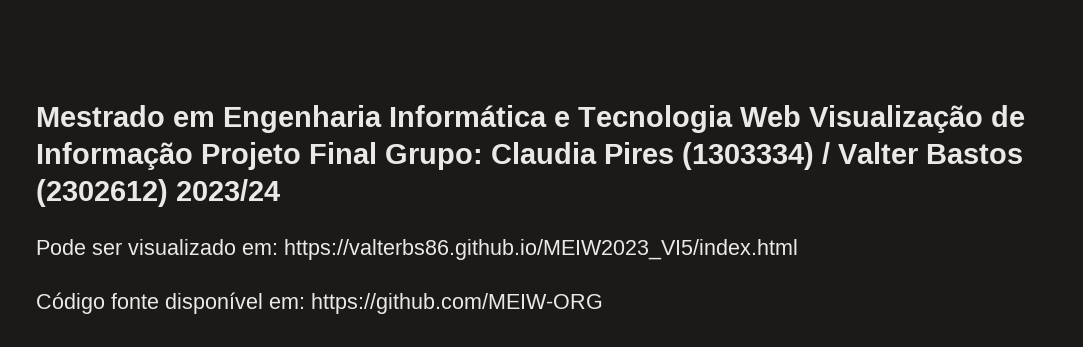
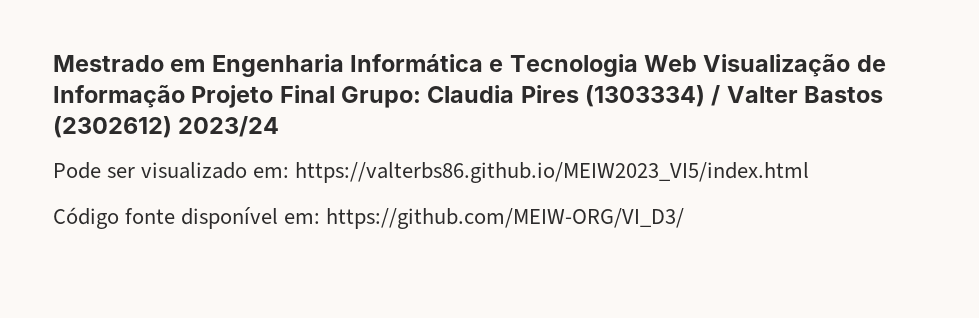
- Código fonte disponível em: https://github.com/MEIW-ORG
+ Código fonte disponível em: https://github.com/MEIW-ORG/VI_D3/

